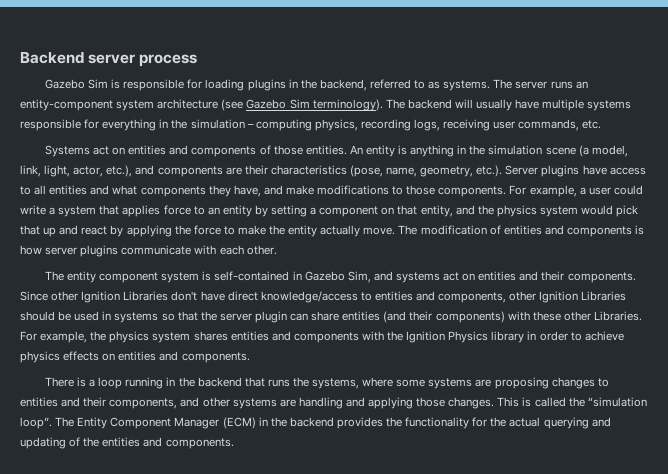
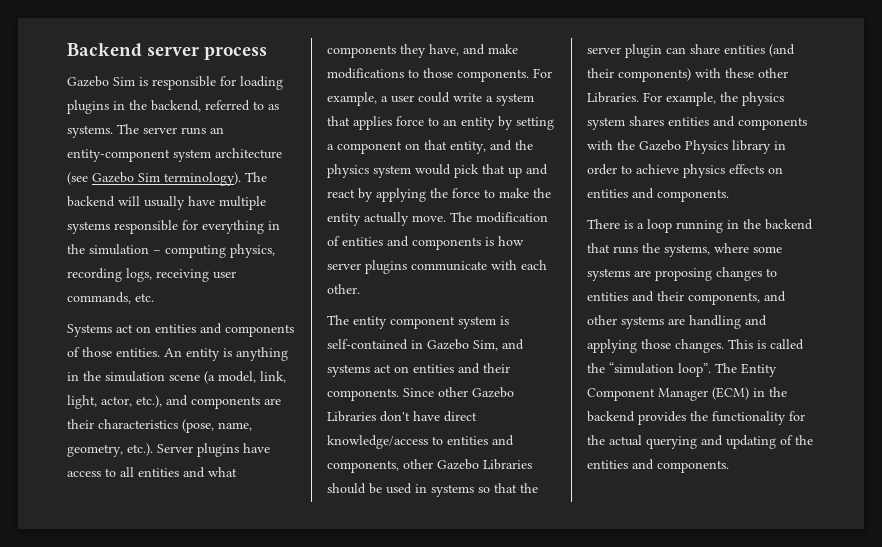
- Since other Ignition Libraries don't have direct knowledge/access to entities and components, other Ignition Libraries should be used in systems so that the server plugin can share entities (and their components) with these other Libraries.
+ Since other Gazebo Libraries don't have direct knowledge/access to entities and components, other Gazebo Libraries should be used in systems so that the server plugin can share entities (and their components) with these other Libraries.
- For example, the physics system shares entities and components with the Ignition Physics library in order to achieve physics effects on entities and components.
+ For example, the physics system shares entities and components with the Gazebo Physics library in order to achieve physics effects on entities and components.

